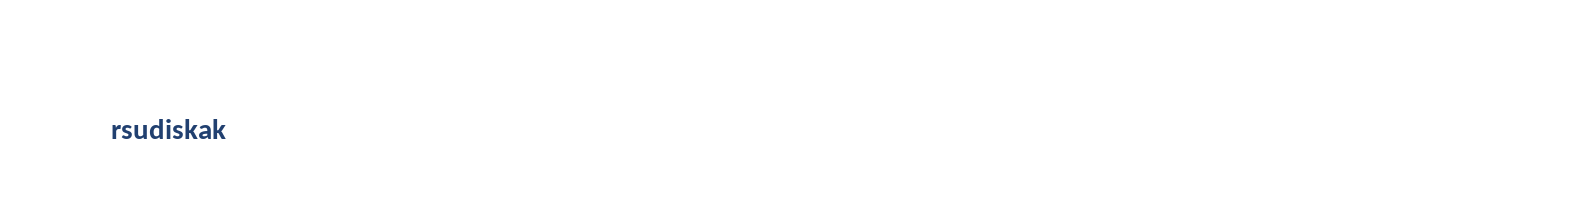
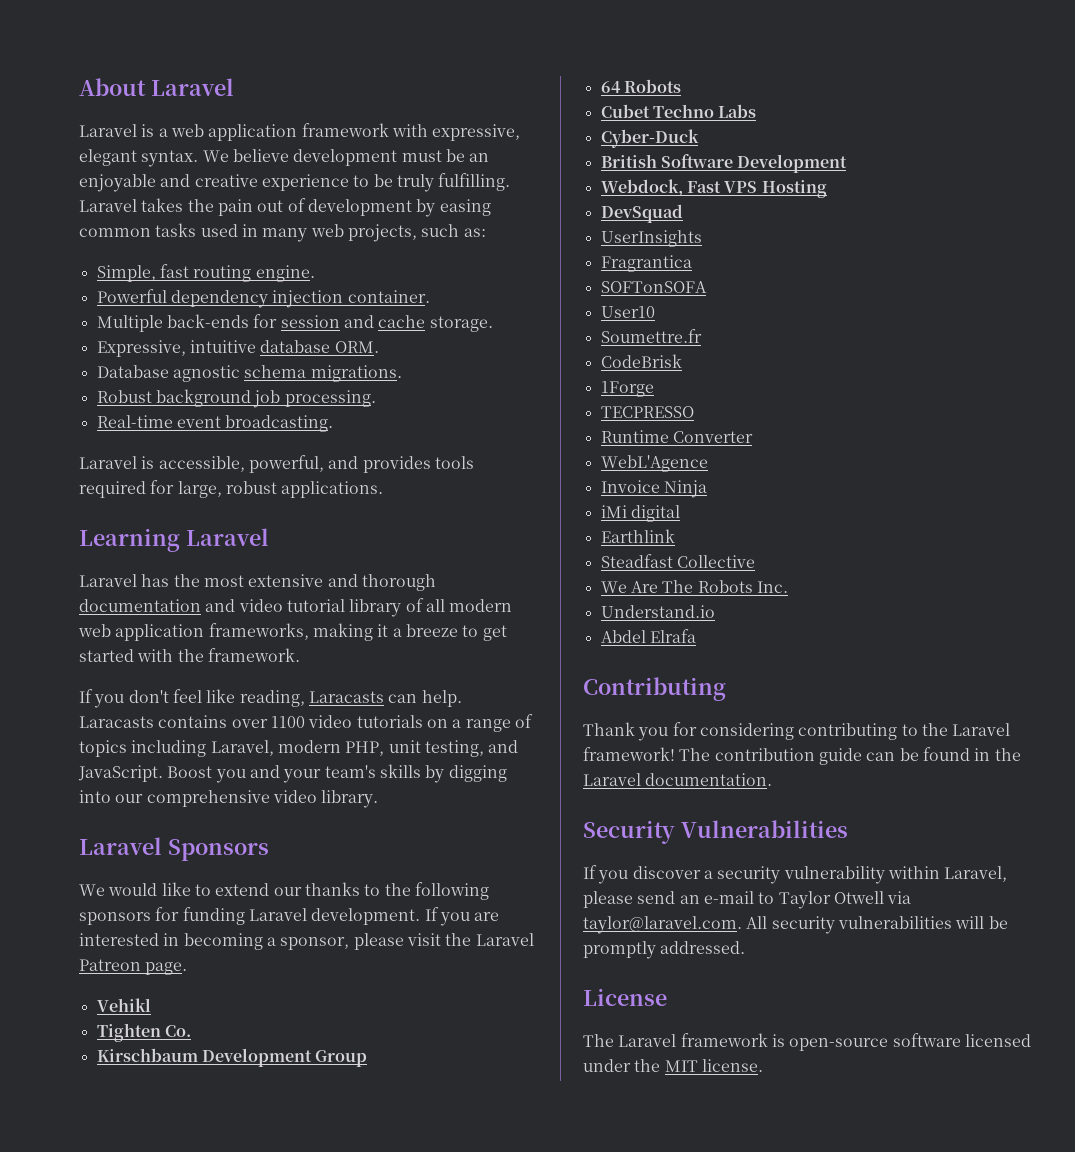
- rsudiskak
+ About Laravel
+ Laravel is a web application framework with expressive, elegant syntax. We believe development must be an enjoyable and creative experience to be truly fulfilling. Laravel takes the pain out of development by easing common tasks used in many web projects, such as:
+ Simple, fast routing engine.
+ Powerful dependency injection container.
+ Multiple back-ends for session and cache storage.
+ Expressive, intuitive database ORM.
+ Database agnostic schema migrations.
+ Robust background job processing.
+ Real-time event broadcasting.
+ Laravel is accessible, powerful, and provides tools required for large, robust applications.
+ Learning Laravel
+ Laravel has the most extensive and thorough documentation and video tutorial library of all modern web application frameworks, making it a breeze to get started with the framework.
+ If you don't feel like reading, Laracasts can help. Laracasts contains over 1100 video tutorials on a range of topics including Laravel, modern PHP, unit testing, and JavaScript. Boost you and your team's skills by digging into our comprehensive video library.
+ Laravel Sponsors
+ We would like to extend our thanks to the following sponsors for funding Laravel development. If you are interested in becoming a sponsor, please visit the Laravel Patreon page.
+ Vehikl
+ Tighten Co.
+ Kirschbaum Development Group
+ 64 Robots
+ Cubet Techno Labs
+ Cyber-Duck
+ British Software Development
+ Webdock, Fast VPS Hosting
+ DevSquad
+ UserInsights
+ Fragrantica
+ SOFTonSOFA
+ User10
+ Soumettre.fr
+ CodeBrisk
+ 1Forge
+ TECPRESSO
+ Runtime Converter
+ WebL'Agence
+ Invoice Ninja
+ iMi digital
+ Earthlink
+ Steadfast Collective
+ We Are The Robots Inc.
+ Understand.io
+ Abdel Elrafa
+ Contributing
+ Thank you for considering contributing to the Laravel framework! The contribution guide can be found in the Laravel documentation.
+ Security Vulnerabilities
+ If you discover a security vulnerability within Laravel, please send an e-mail to Taylor Otwell via taylor@laravel.com. All security vulnerabilities will be promptly addressed.
+ License
+ The Laravel framework is open-source software licensed under the MIT license.

